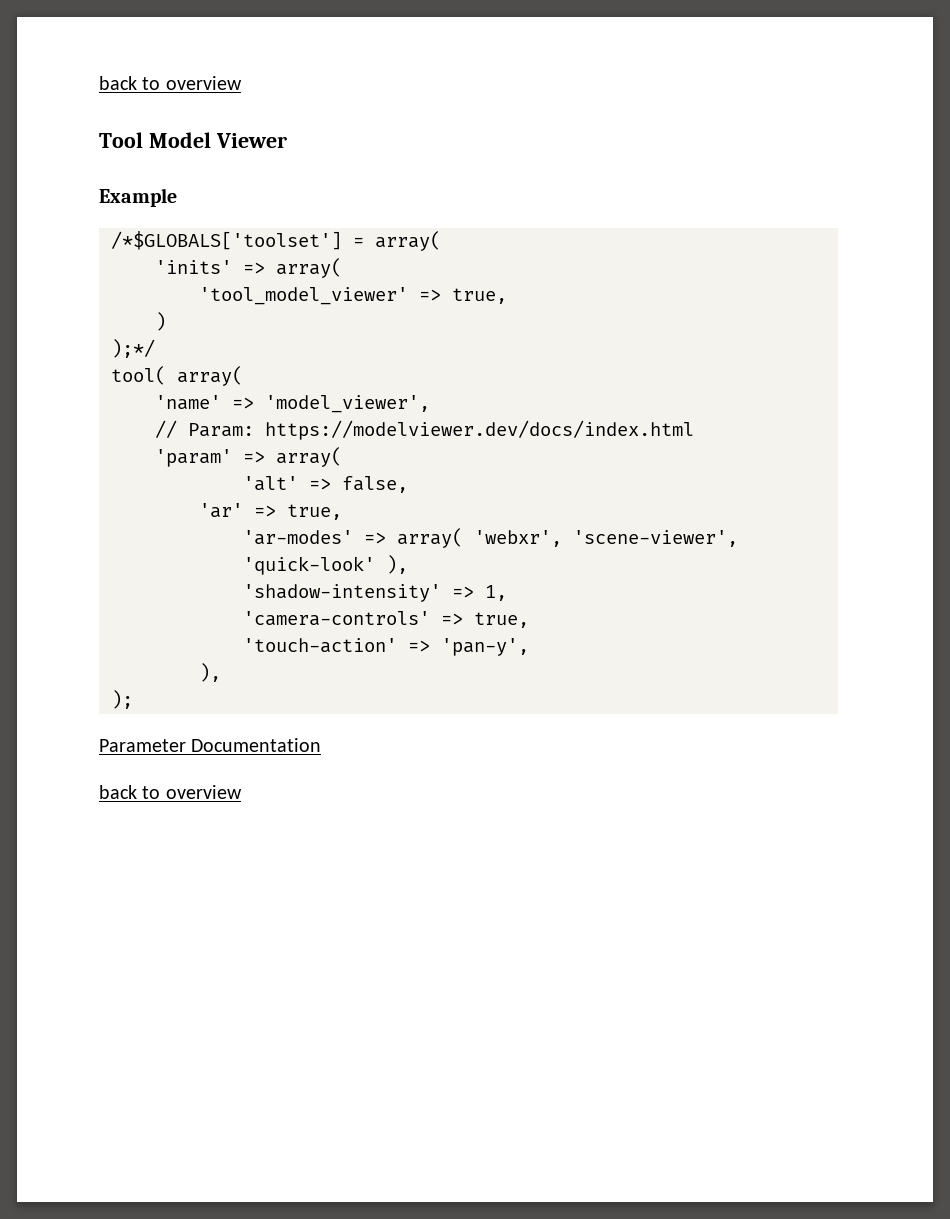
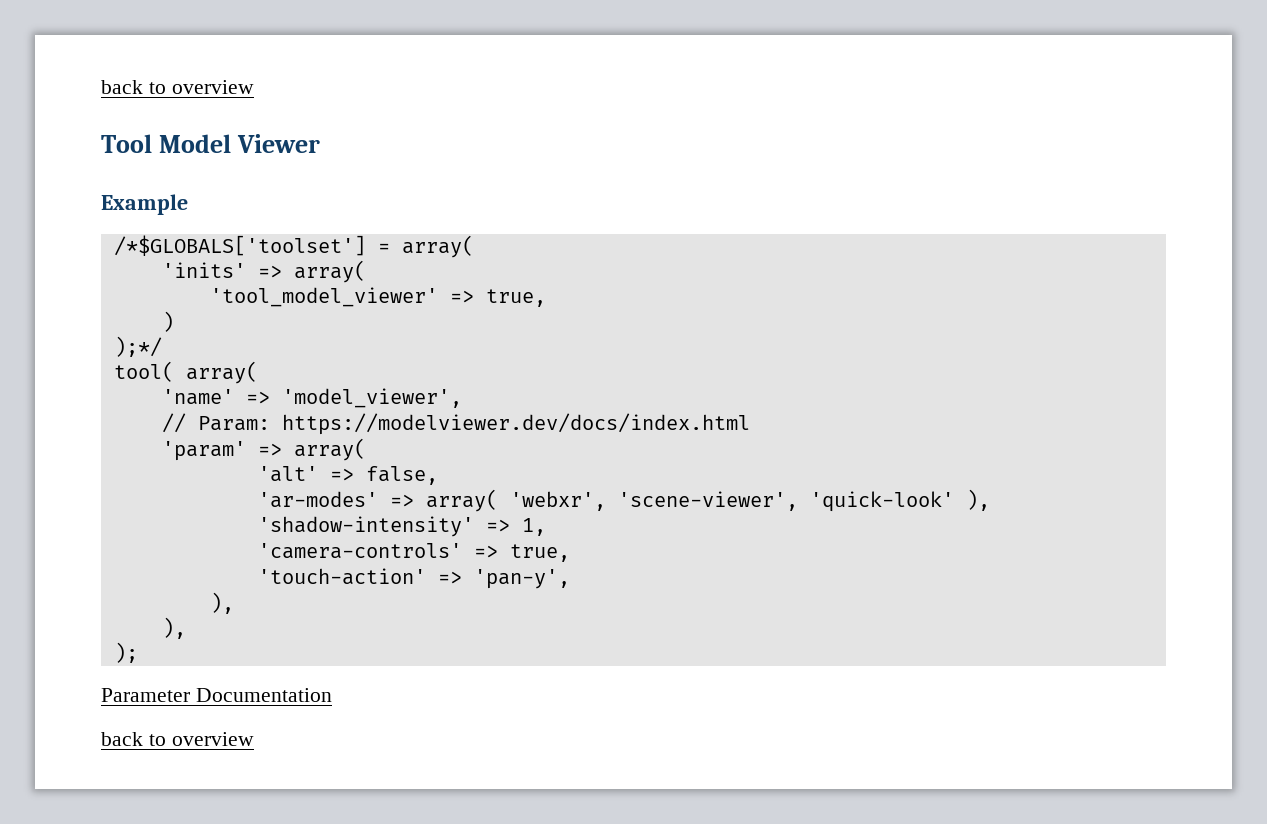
- 'ar' => true,
  'touch-action' => 'pan-y',
+ ),

